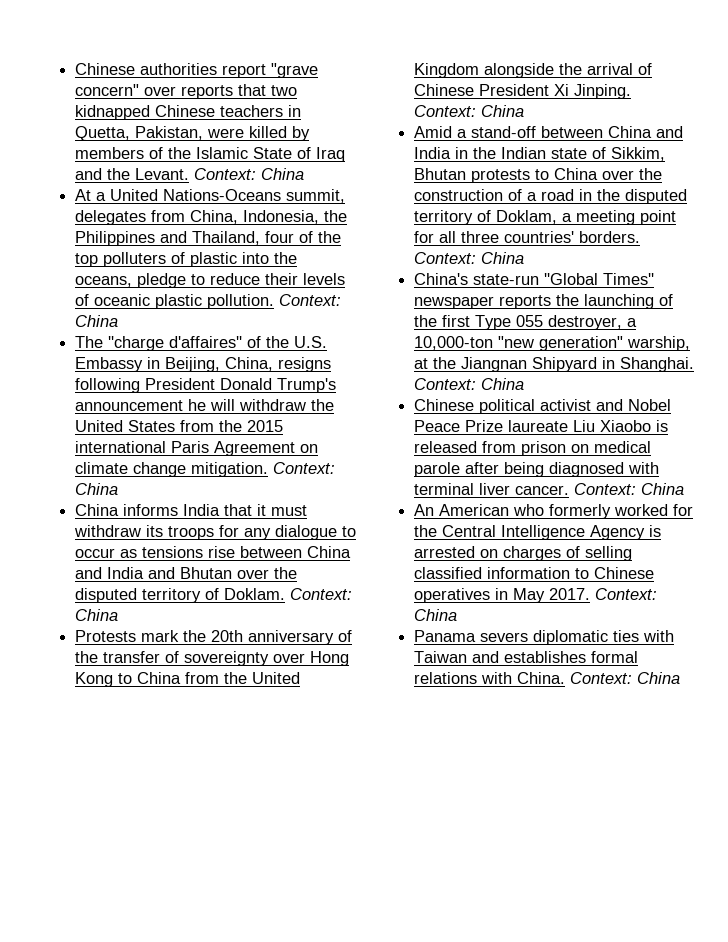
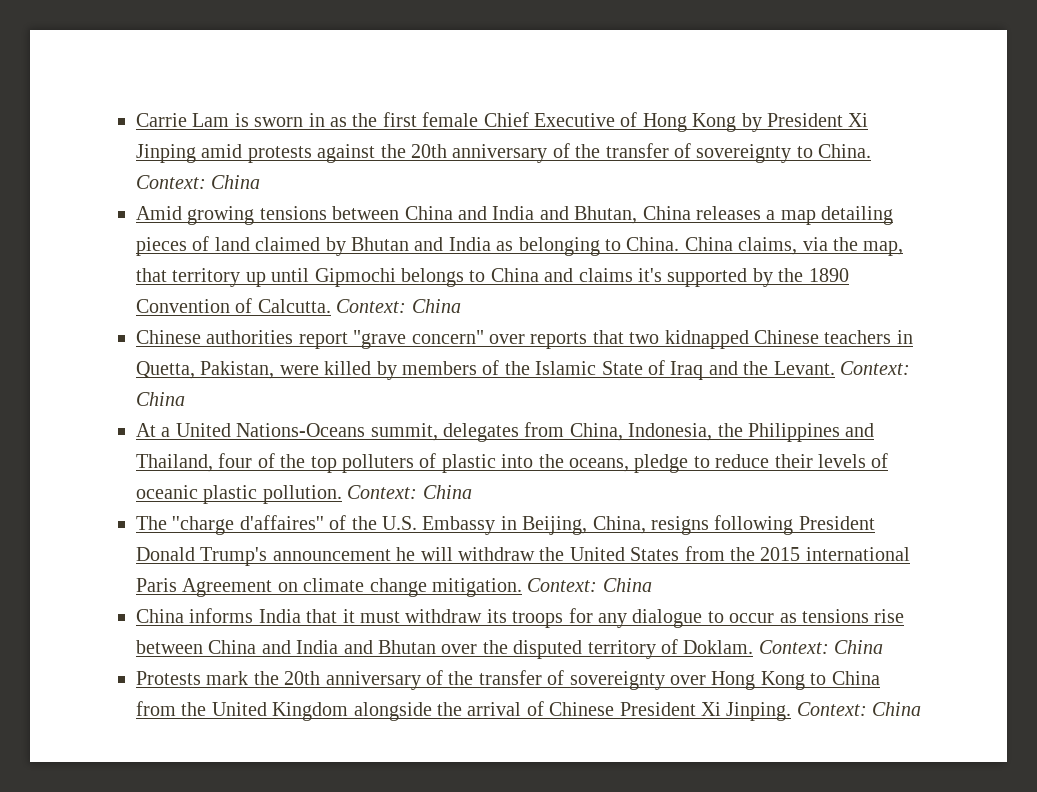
+ Carrie Lam is sworn in as the first female Chief Executive of Hong Kong by President Xi Jinping amid protests against the 20th anniversary of the transfer of sovereignty to China. Context: China
+ Amid growing tensions between China and India and Bhutan, China releases a map detailing pieces of land claimed by Bhutan and India as belonging to China. China claims, via the map, that territory up until Gipmochi belongs to China and claims it's supported by the 1890 Convention of Calcutta. Context: China
- Amid a stand-off between China and India in the Indian state of Sikkim, Bhutan protests to China over the construction of a road in the disputed territory of Doklam, a meeting point for all three countries' borders. Context: China
- China's state-run ''Global Times'' newspaper reports the launching of the first Type 055 destroyer, a 10,000-ton "new generation" warship, at the Jiangnan Shipyard in Shanghai. Context: China
- Chinese political activist and Nobel Peace Prize laureate Liu Xiaobo is released from prison on medical parole after being diagnosed with terminal liver cancer. Context: China
- An American who formerly worked for the Central Intelligence Agency is arrested on charges of selling classified information to Chinese operatives in May 2017. Context: China
- Panama severs diplomatic ties with Taiwan and establishes formal relations with China. Context: China

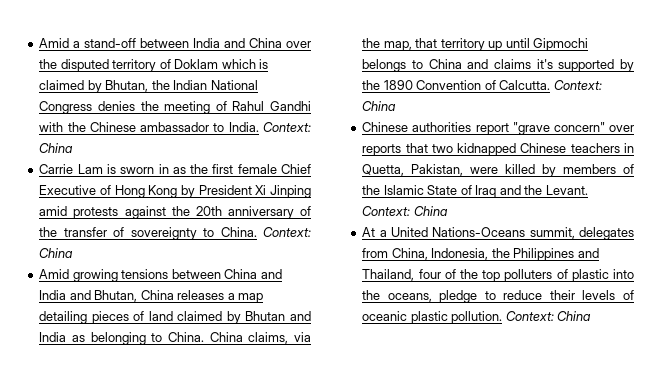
+ Amid a stand-off between India and China over the disputed territory of Doklam which is claimed by Bhutan, the Indian National Congress denies the meeting of Rahul Gandhi with the Chinese ambassador to India. Context: China
- The ''charge d'affaires'' of the U.S. Embassy in Beijing, China, resigns following President Donald Trump's announcement he will withdraw the United States from the 2015 international Paris Agreement on climate change mitigation. Context: China
- China informs India that it must withdraw its troops for any dialogue to occur as tensions rise between China and India and Bhutan over the disputed territory of Doklam. Context: China
- Protests mark the 20th anniversary of the transfer of sovereignty over Hong Kong to China from the United Kingdom alongside the arrival of Chinese President Xi Jinping. Context: China

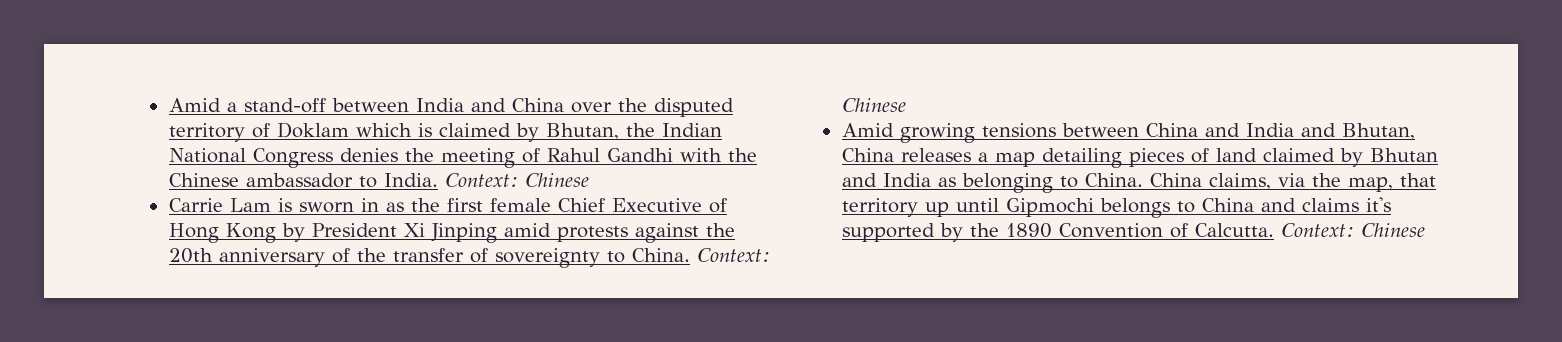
- Amid a stand-off between India and China over the disputed territory of Doklam which is claimed by Bhutan, the Indian National Congress denies the meeting of Rahul Gandhi with the Chinese ambassador to India. Context: China
+ Amid a stand-off between India and China over the disputed territory of Doklam which is claimed by Bhutan, the Indian National Congress denies the meeting of Rahul Gandhi with the Chinese ambassador to India. Context: Chinese
- Carrie Lam is sworn in as the first female Chief Executive of Hong Kong by President Xi Jinping amid protests against the 20th anniversary of the transfer of sovereignty to China. Context: China
+ Carrie Lam is sworn in as the first female Chief Executive of Hong Kong by President Xi Jinping amid protests against the 20th anniversary of the transfer of sovereignty to China. Context: Chinese
- China claims, via the map, that territory up until Gipmochi belongs to China and claims it's supported by the 1890 Convention of Calcutta. Context: China
- Chinese authorities report "grave concern" over reports that two kidnapped Chinese teachers in Quetta, Pakistan, were killed by members of the Islamic State of Iraq and the Levant. Context: China
- At a United Nations-Oceans summit, delegates from China, Indonesia, the Philippines and Thailand, four of the top polluters of plastic into the oceans, pledge to reduce their levels of oceanic plastic pollution. Context: China
+ China claims, via the map, that territory up until Gipmochi belongs to China and claims it's supported by the 1890 Convention of Calcutta. Context: Chinese

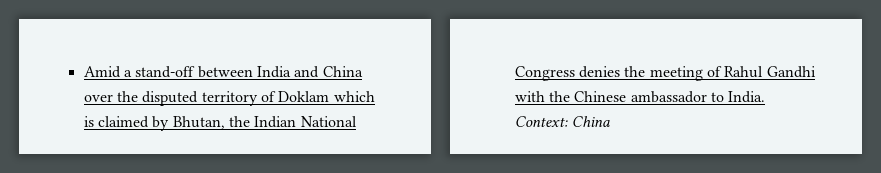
- Amid a stand-off between India and China over the disputed territory of Doklam which is claimed by Bhutan, the Indian National Congress denies the meeting of Rahul Gandhi with the Chinese ambassador to India. Context: Chinese
- Carrie Lam is sworn in as the first female Chief Executive of Hong Kong by President Xi Jinping amid protests against the 20th anniversary of the transfer of sovereignty to China. Context: Chinese
- Amid growing tensions between China and India and Bhutan, China releases a map detailing pieces of land claimed by Bhutan and India as belonging to China. China claims, via the map, that territory up until Gipmochi belongs to China and claims it's supported by the 1890 Convention of Calcutta. Context: Chinese
+ Amid a stand-off between India and China over the disputed territory of Doklam which is claimed by Bhutan, the Indian National Congress denies the meeting of Rahul Gandhi with the Chinese ambassador to India. Context: China

